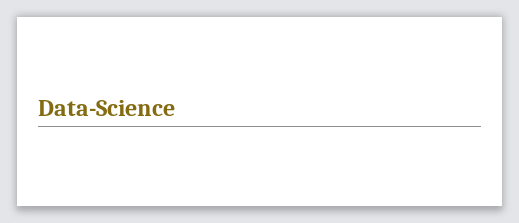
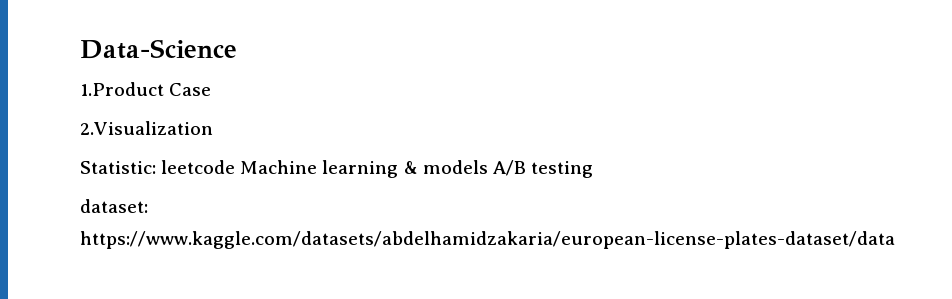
+ 1.Product Case
+ 2.Visualization
+ Statistic: leetcode Machine learning & models A/B testing
+ dataset: https://www.kaggle.com/datasets/abdelhamidzakaria/european-license-plates-dataset/data

